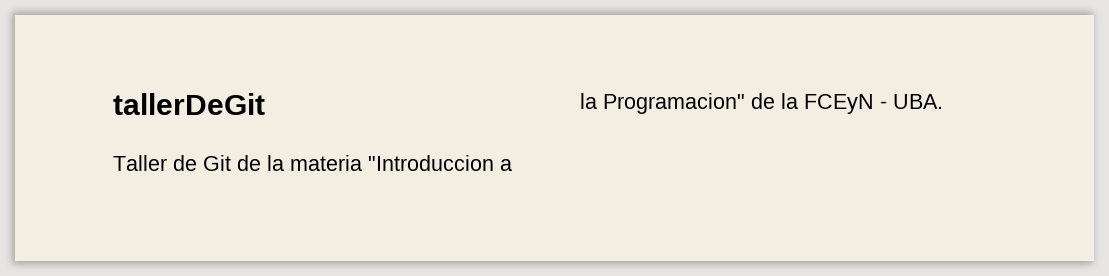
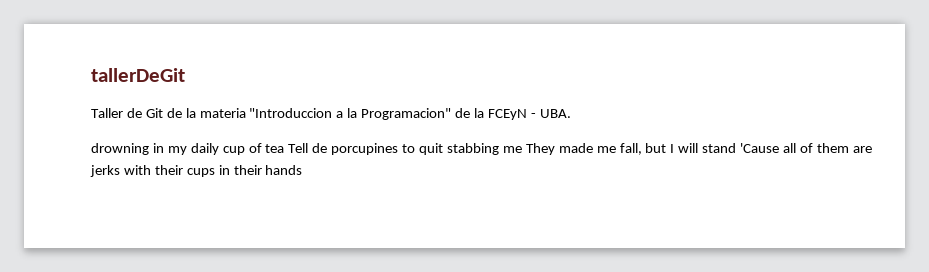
+ drowning in my daily cup of tea Tell de porcupines to quit stabbing me They made me fall, but I will stand 'Cause all of them are jerks with their cups in their hands

